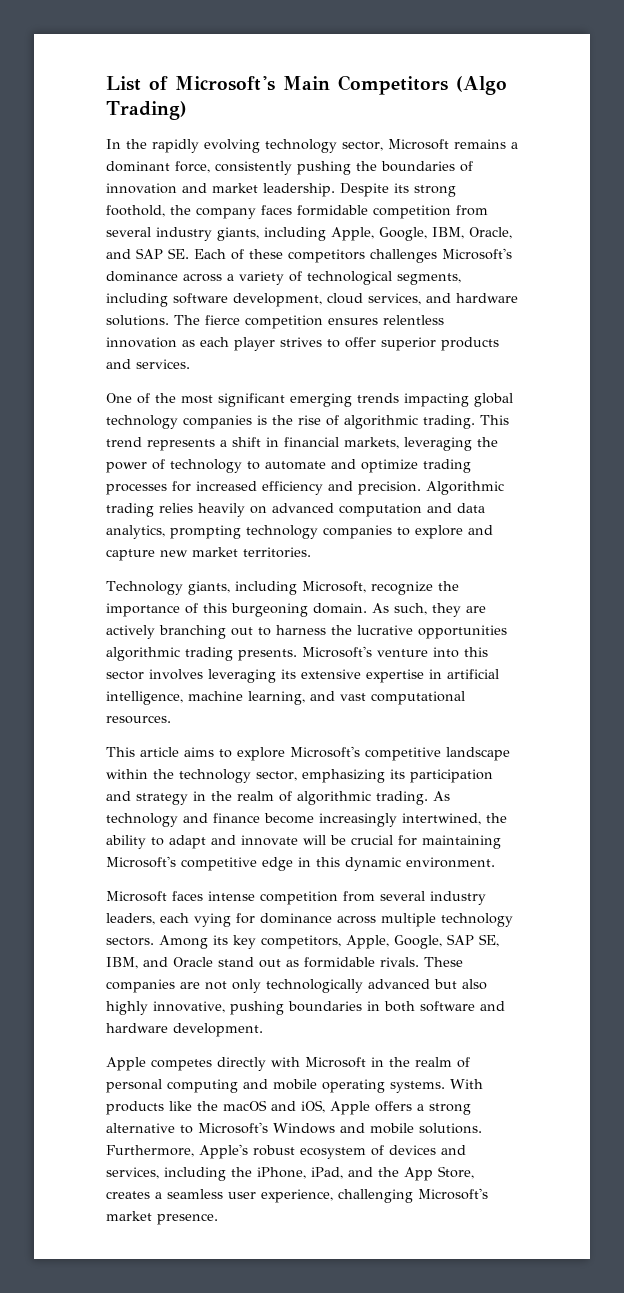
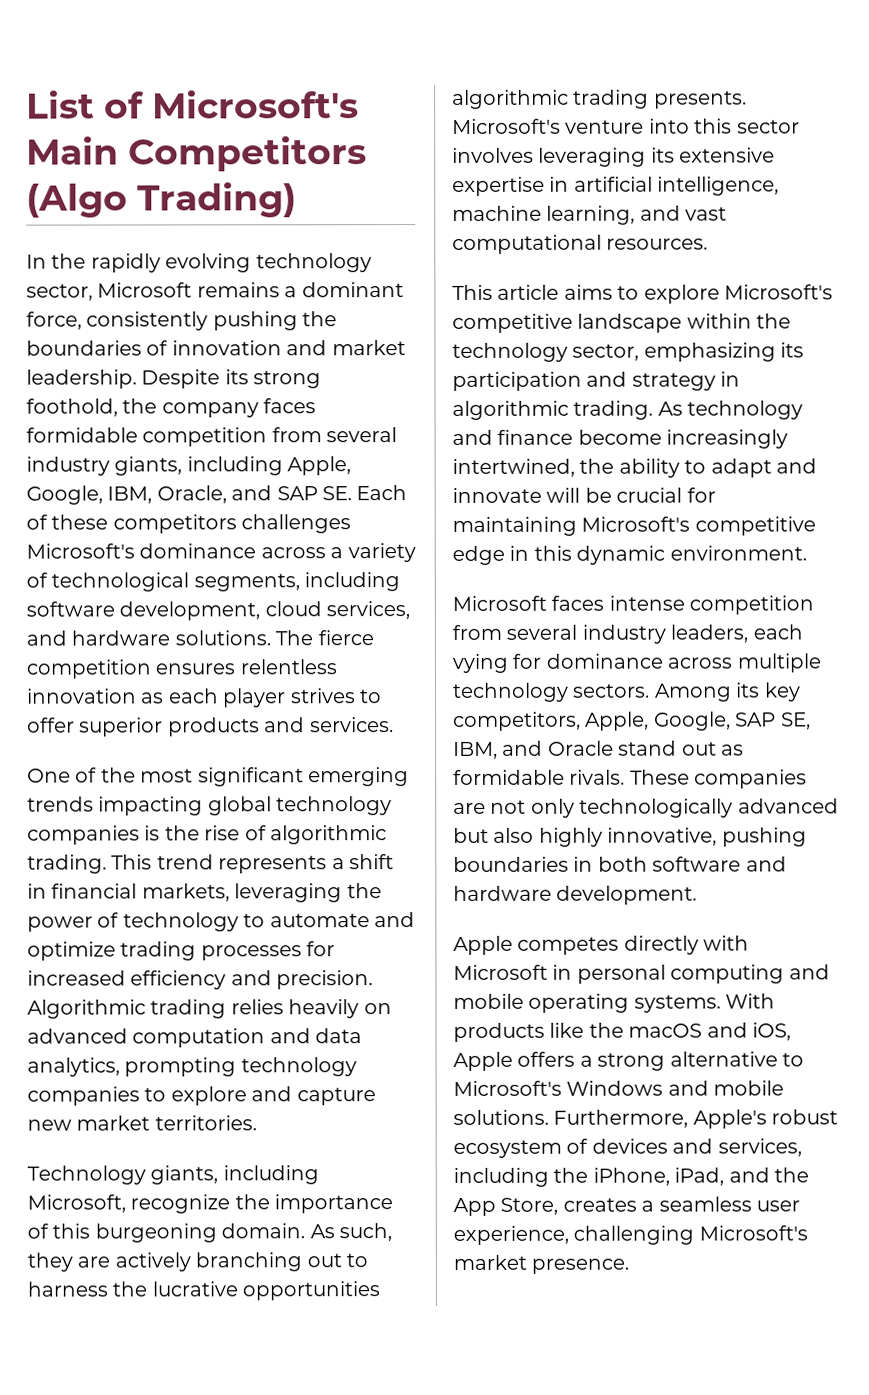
- This article aims to explore Microsoft's competitive landscape within the technology sector, emphasizing its participation and strategy in the realm of algorithmic trading.
+ This article aims to explore Microsoft's competitive landscape within the technology sector, emphasizing its participation and strategy in algorithmic trading.
- Apple competes directly with Microsoft in the realm of personal computing and mobile operating systems.
+ Apple competes directly with Microsoft in personal computing and mobile operating systems.

